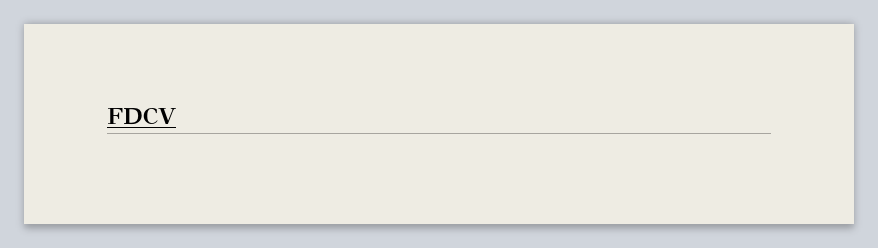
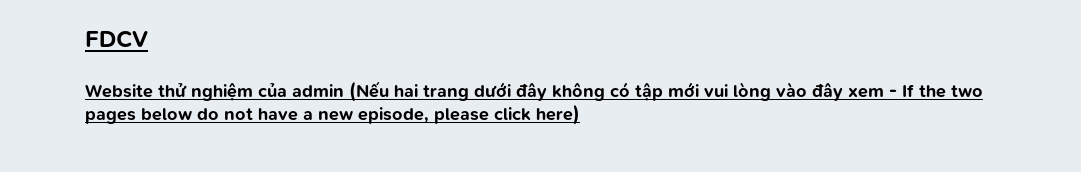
+ Website thử nghiệm của admin (Nếu hai trang dưới đây không có tập mới vui lòng vào đây xem - If the two pages below do not have a new episode, please click here)

